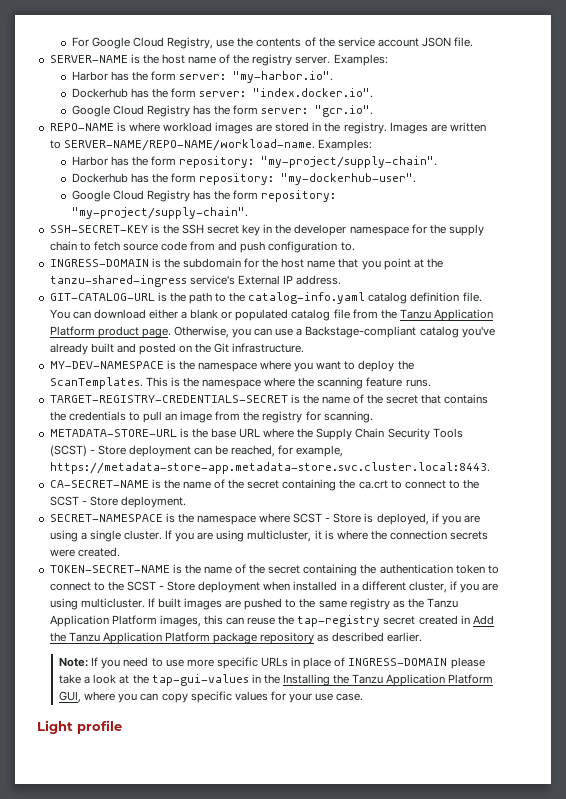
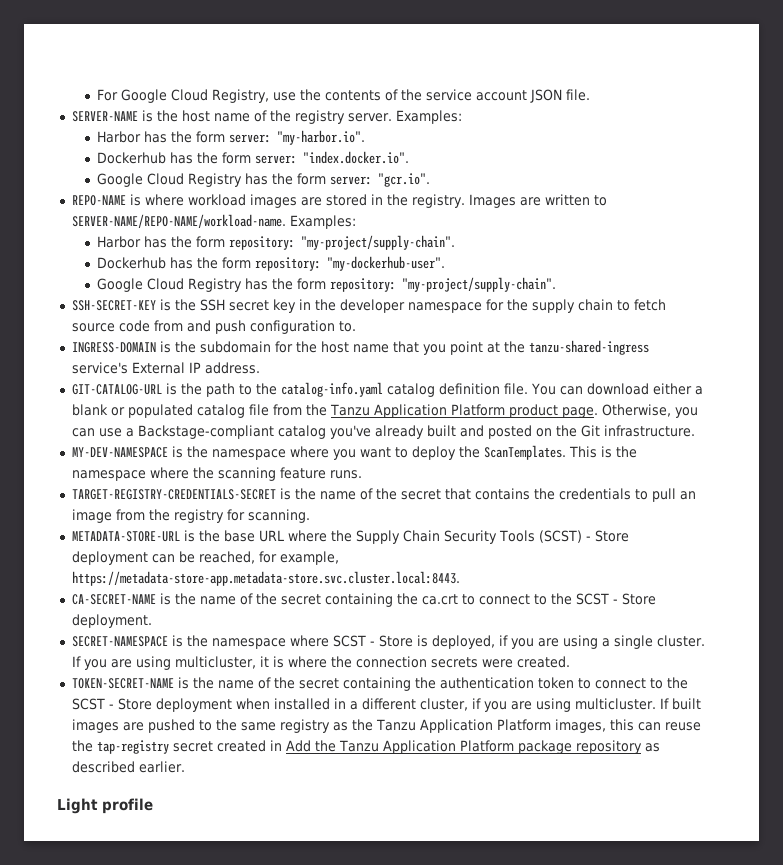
- Note: If you need to use more specific URLs in place of INGRESS-DOMAIN please take a look at the tap-gui-values in the Installing the Tanzu Application Platform GUI, where you can copy specific values for your use case.

